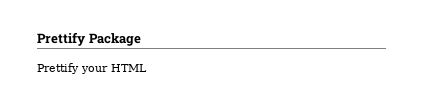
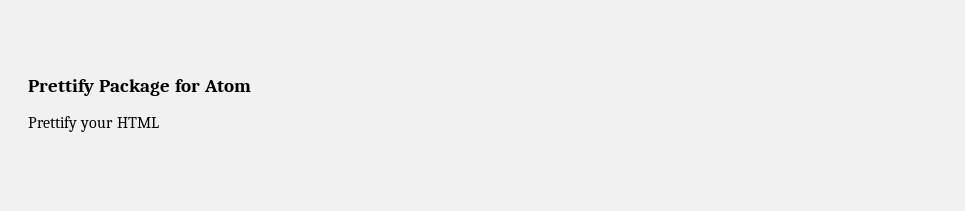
- Prettify Package
+ Prettify Package for Atom

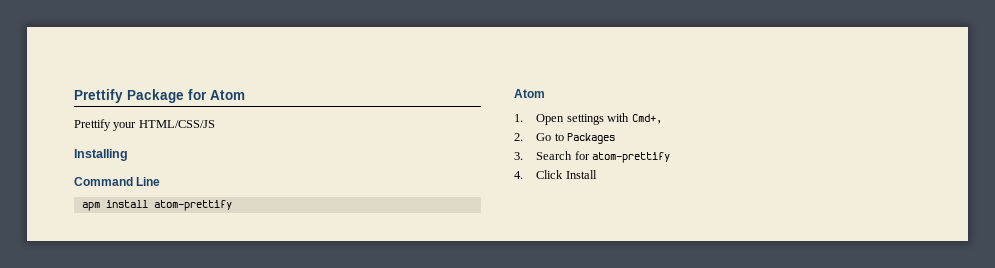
- Prettify your HTML
+ Prettify your HTML/CSS/JS
+ Installing
+ Command Line
+ apm install atom-prettify
+ Atom
+ 1. Open settings with Cmd+,
+ 2. Go to Packages
+ 3. Search for atom-prettify
+ 4. Click Install

